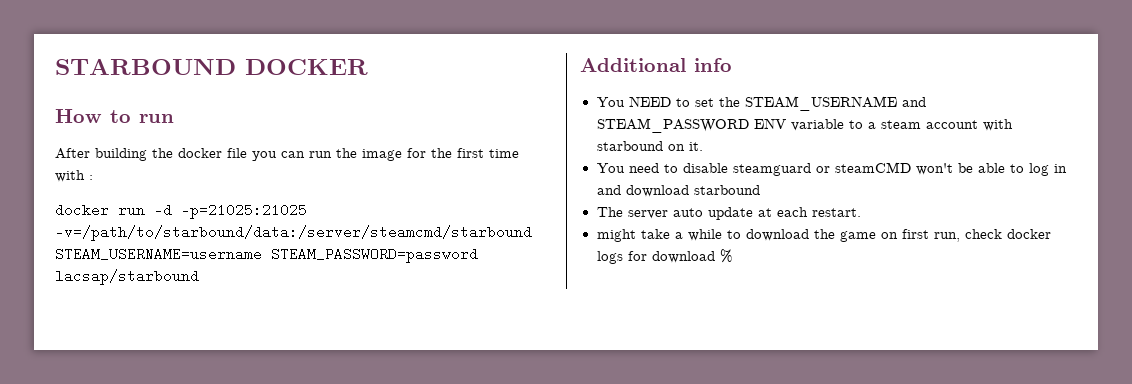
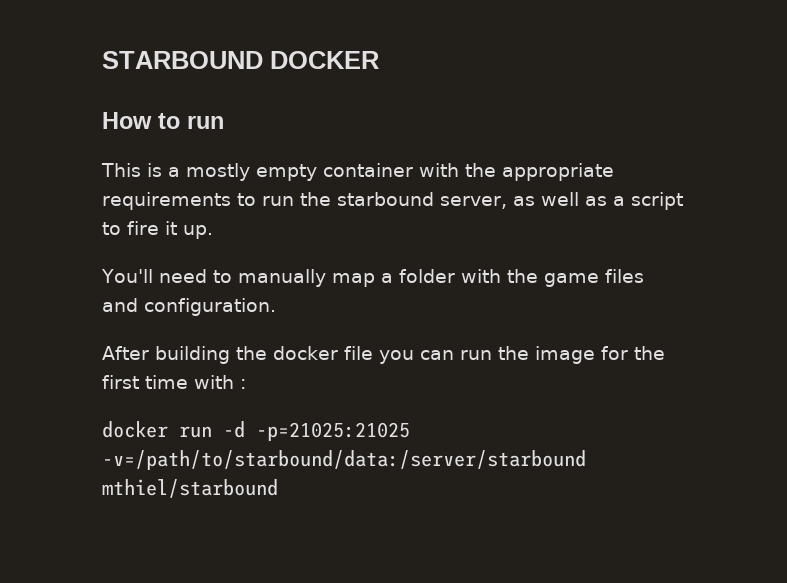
+ This is a mostly empty container with the appropriate requirements to run the starbound server, as well as a script to fire it up.
+ You'll need to manually map a folder with the game files and configuration.
- docker run -d -p=21025:21025 -v=/path/to/starbound/data:/server/steamcmd/starbound STEAM_USERNAME=username STEAM_PASSWORD=password lacsap/starbound
- Additional info
- You NEED to set the STEAM_USERNAME and STEAM_PASSWORD ENV variable to a steam account with starbound on it.
- You need to disable steamguard or steamCMD won't be able to log in and download starbound
- The server auto update at each restart.
- might take a while to download the game on first run, check docker logs for download %
+ docker run -d -p=21025:21025 -v=/path/to/starbound/data:/server/starbound mthiel/starbound

